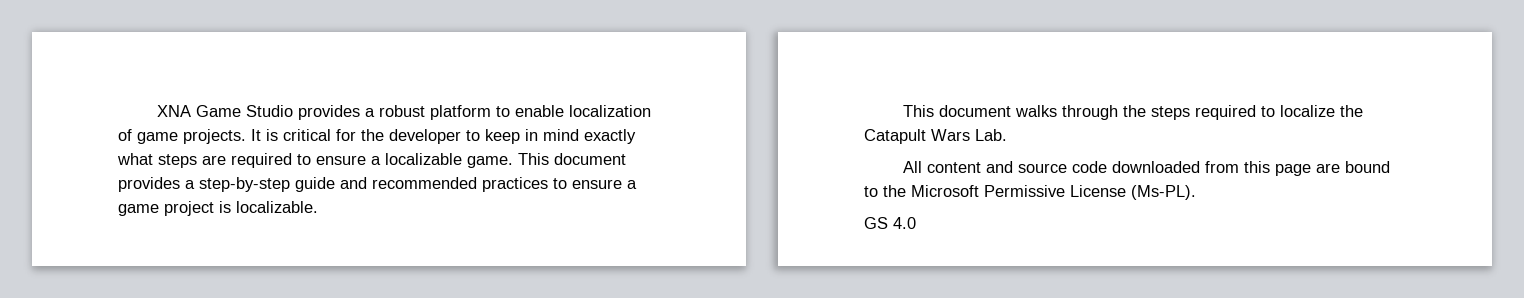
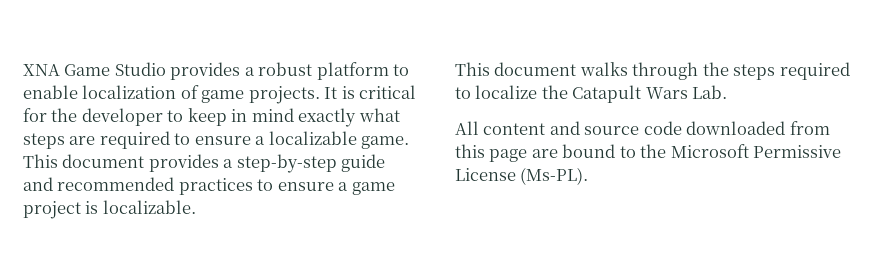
- GS 4.0

